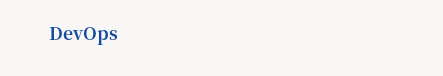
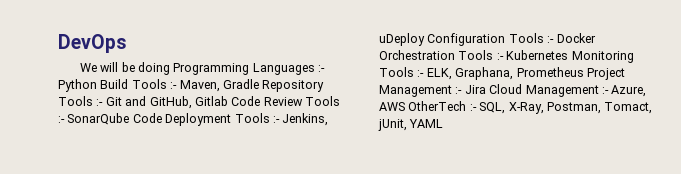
+ We will be doing Programming Languages :- Python Build Tools :- Maven, Gradle Repository Tools :- Git and GitHub, Gitlab Code Review Tools :- SonarQube Code Deployment Tools :- Jenkins, uDeploy Configuration Tools :- Docker Orchestration Tools :- Kubernetes Monitoring Tools :- ELK, Graphana, Prometheus Project Management :- Jira Cloud Management :- Azure, AWS OtherTech :- SQL, X-Ray, Postman, Tomact, jUnit, YAML

